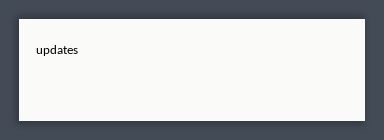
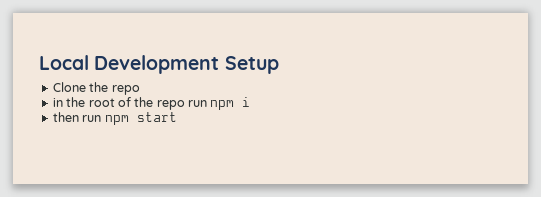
- updates
+ Local Development Setup
+ Clone the repo
+ in the root of the repo run npm i
+ then run npm start

